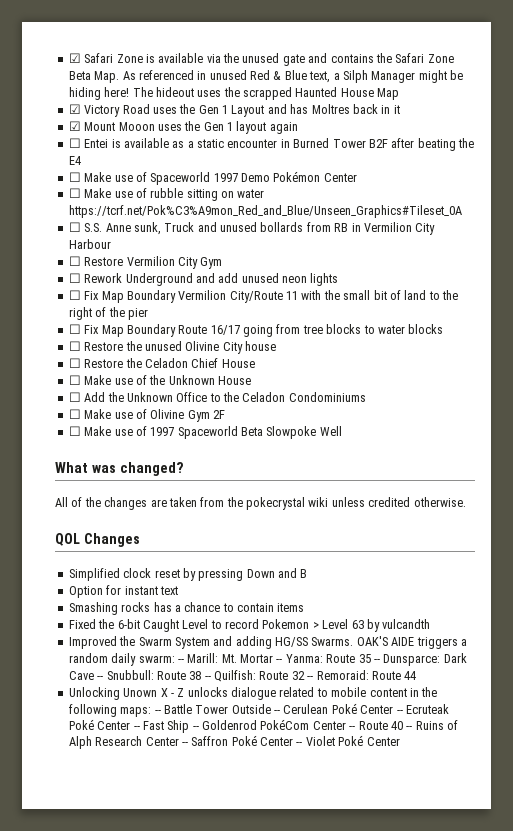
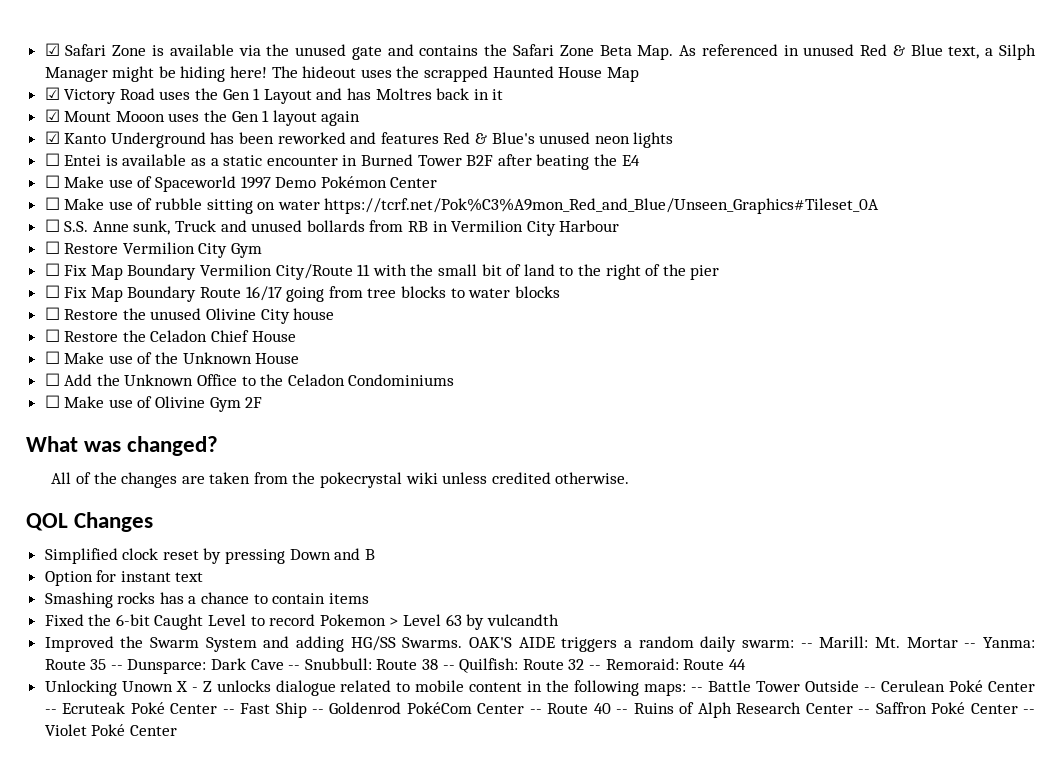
+ ☑ Kanto Underground has been reworked and features Red & Blue's unused neon lights
- ☐ Rework Underground and add unused neon lights
- ☐ Make use of 1997 Spaceworld Beta Slowpoke Well

